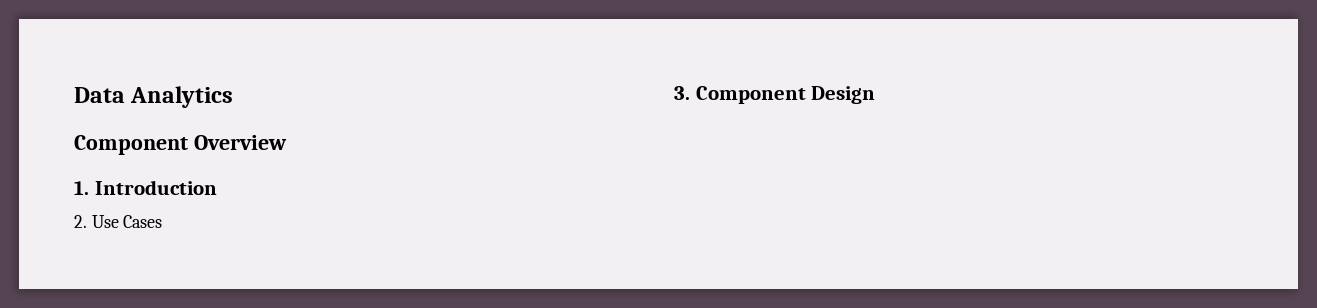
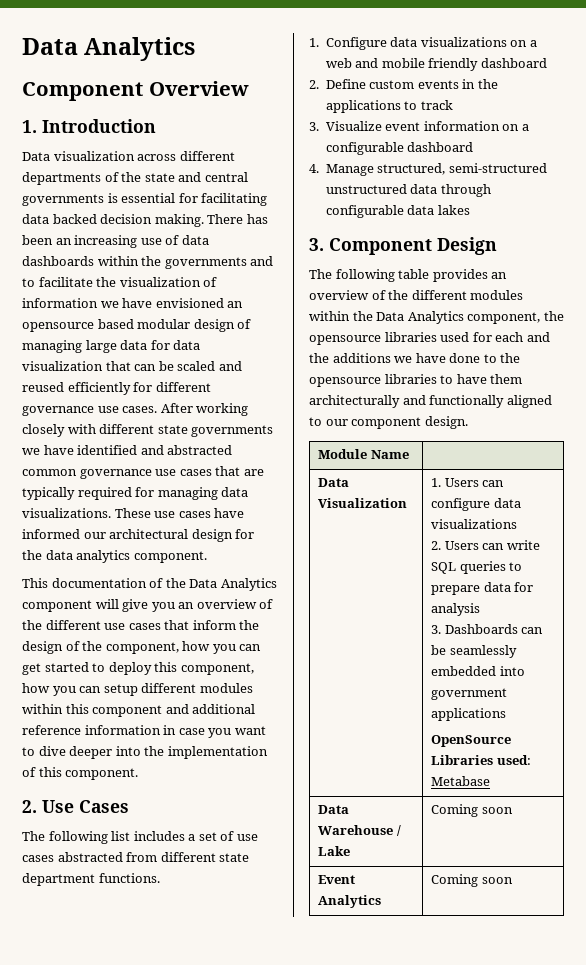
+ Data visualization across different departments of the state and central governments is essential for facilitating data backed decision making. There has been an increasing use of data dashboards within the governments and to facilitate the visualization of information we have envisioned an opensource based modular design of managing large data for data visualization that can be scaled and reused efficiently for different governance use cases. After working closely with different state governments we have identified and abstracted common governance use cases that are typically required for managing data visualizations. These use cases have informed our architectural design for the data analytics component.
+ This documentation of the Data Analytics component will give you an overview of the different use cases that inform the design of the component, how you can get started to deploy this component, how you can setup different modules within this component and additional reference information in case you want to dive deeper into the implementation of this component.
  2. Use Cases
+ The following list includes a set of use cases abstracted from different state department functions.
+ 1. Configure data visualizations on a web and mobile friendly dashboard
+ 2. Define custom events in the applications to track
+ 3. Visualize event information on a configurable dashboard
+ 4. Manage structured, semi-structured unstructured data through configurable data lakes
  3. Component Design
+ The following table provides an overview of the different modules within the Data Analytics component, the opensource libraries used for each and the additions we have done to the opensource libraries to have them architecturally and functionally aligned to our component design.
+ Module Name |
+ Data Visualization | 1. Users can configure data visualizations
+ 2. Users can write SQL queries to prepare data for analysis
+ 3. Dashboards can be seamlessly embedded into government applications
+ OpenSource Libraries used: Metabase
+ Data Warehouse / Lake | Coming soon
+ Event Analytics | Coming soon

